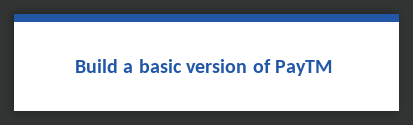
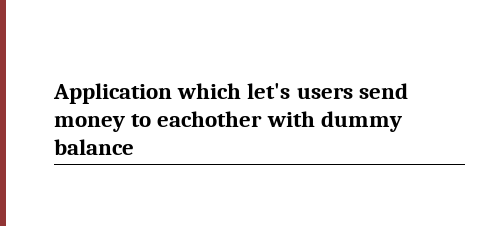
- Build a basic version of PayTM
+ Application which let's users send money to eachother with dummy balance

